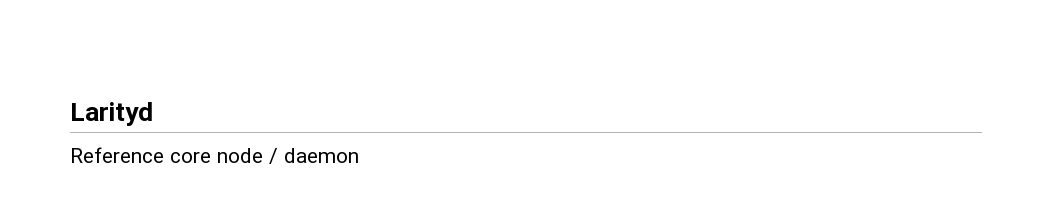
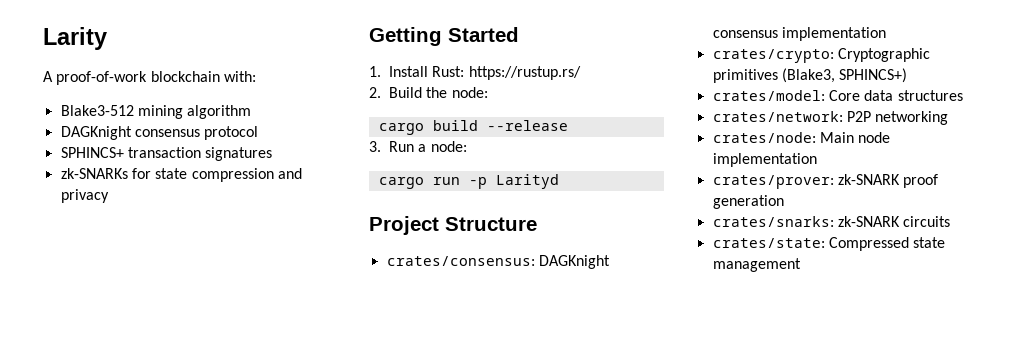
- Larityd
- Reference core node / daemon
+ Larity
+ A proof-of-work blockchain with:
+ Blake3-512 mining algorithm
+ DAGKnight consensus protocol
+ SPHINCS+ transaction signatures
+ zk-SNARKs for state compression and privacy
+ Getting Started
+ 1. Install Rust: https://rustup.rs/
+ 2. Build the node:
+ cargo build --release
+ 3. Run a node:
+ cargo run -p Larityd
+ Project Structure
+ crates/consensus: DAGKnight consensus implementation
+ crates/crypto: Cryptographic primitives (Blake3, SPHINCS+)
+ crates/model: Core data structures
+ crates/network: P2P networking
+ crates/node: Main node implementation
+ crates/prover: zk-SNARK proof generation
+ crates/snarks: zk-SNARK circuits
+ crates/state: Compressed state management

